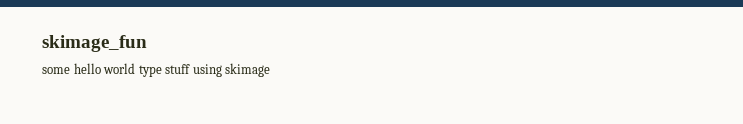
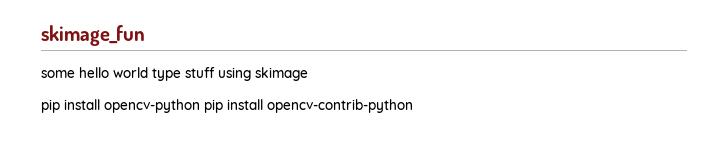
+ pip install opencv-python pip install opencv-contrib-python

